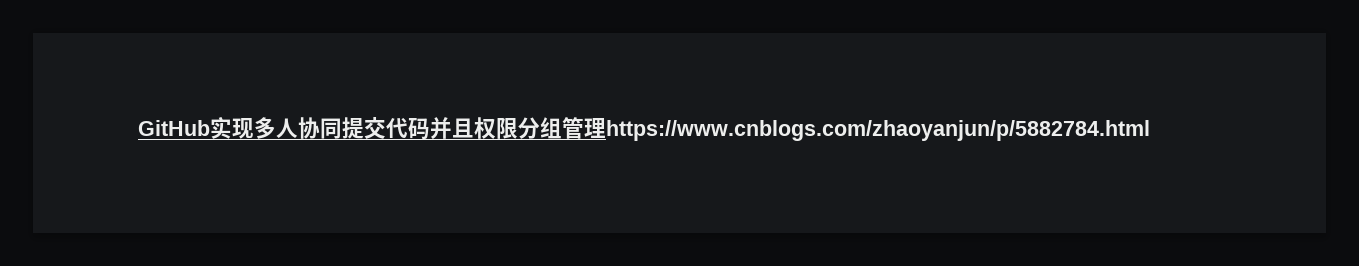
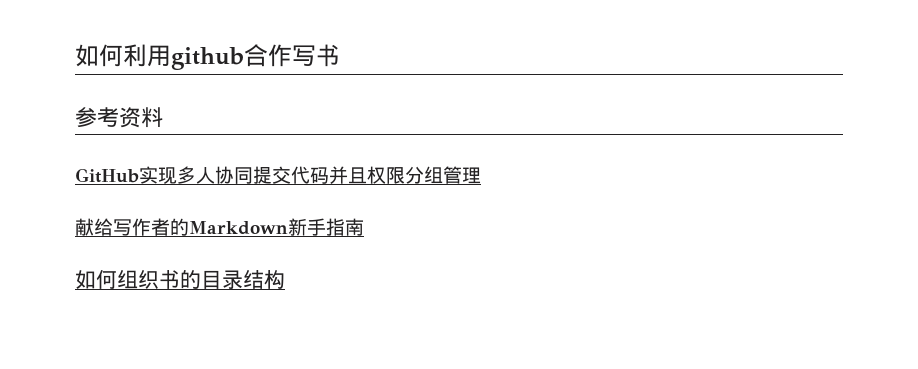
+ 如何利用github合作写书
+ 参考资料
- GitHub实现多人协同提交代码并且权限分组管理https://www.cnblogs.com/zhaoyanjun/p/5882784.html
+ GitHub实现多人协同提交代码并且权限分组管理
+ 献给写作者的Markdown新手指南
+ 如何组织书的目录结构

